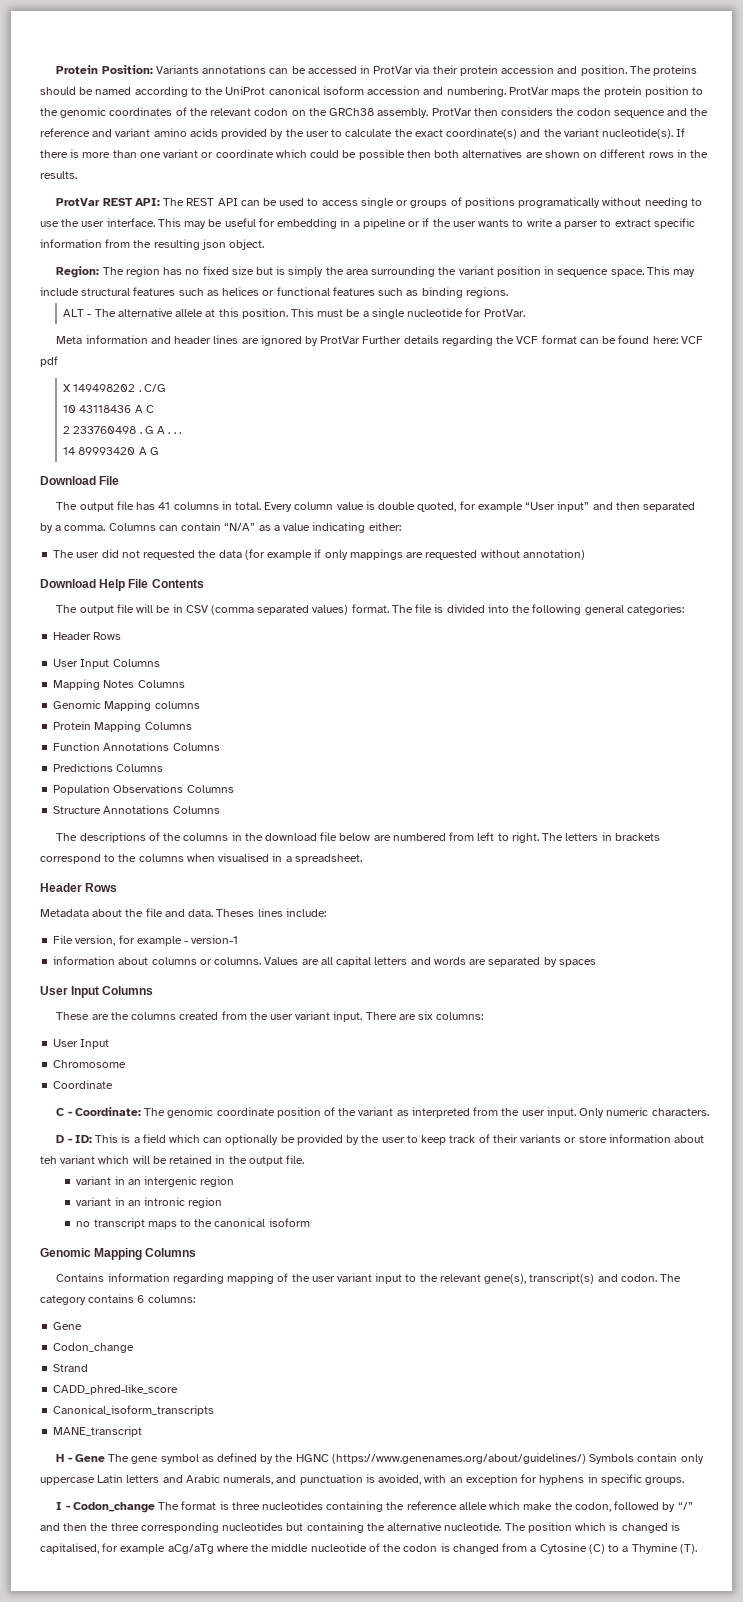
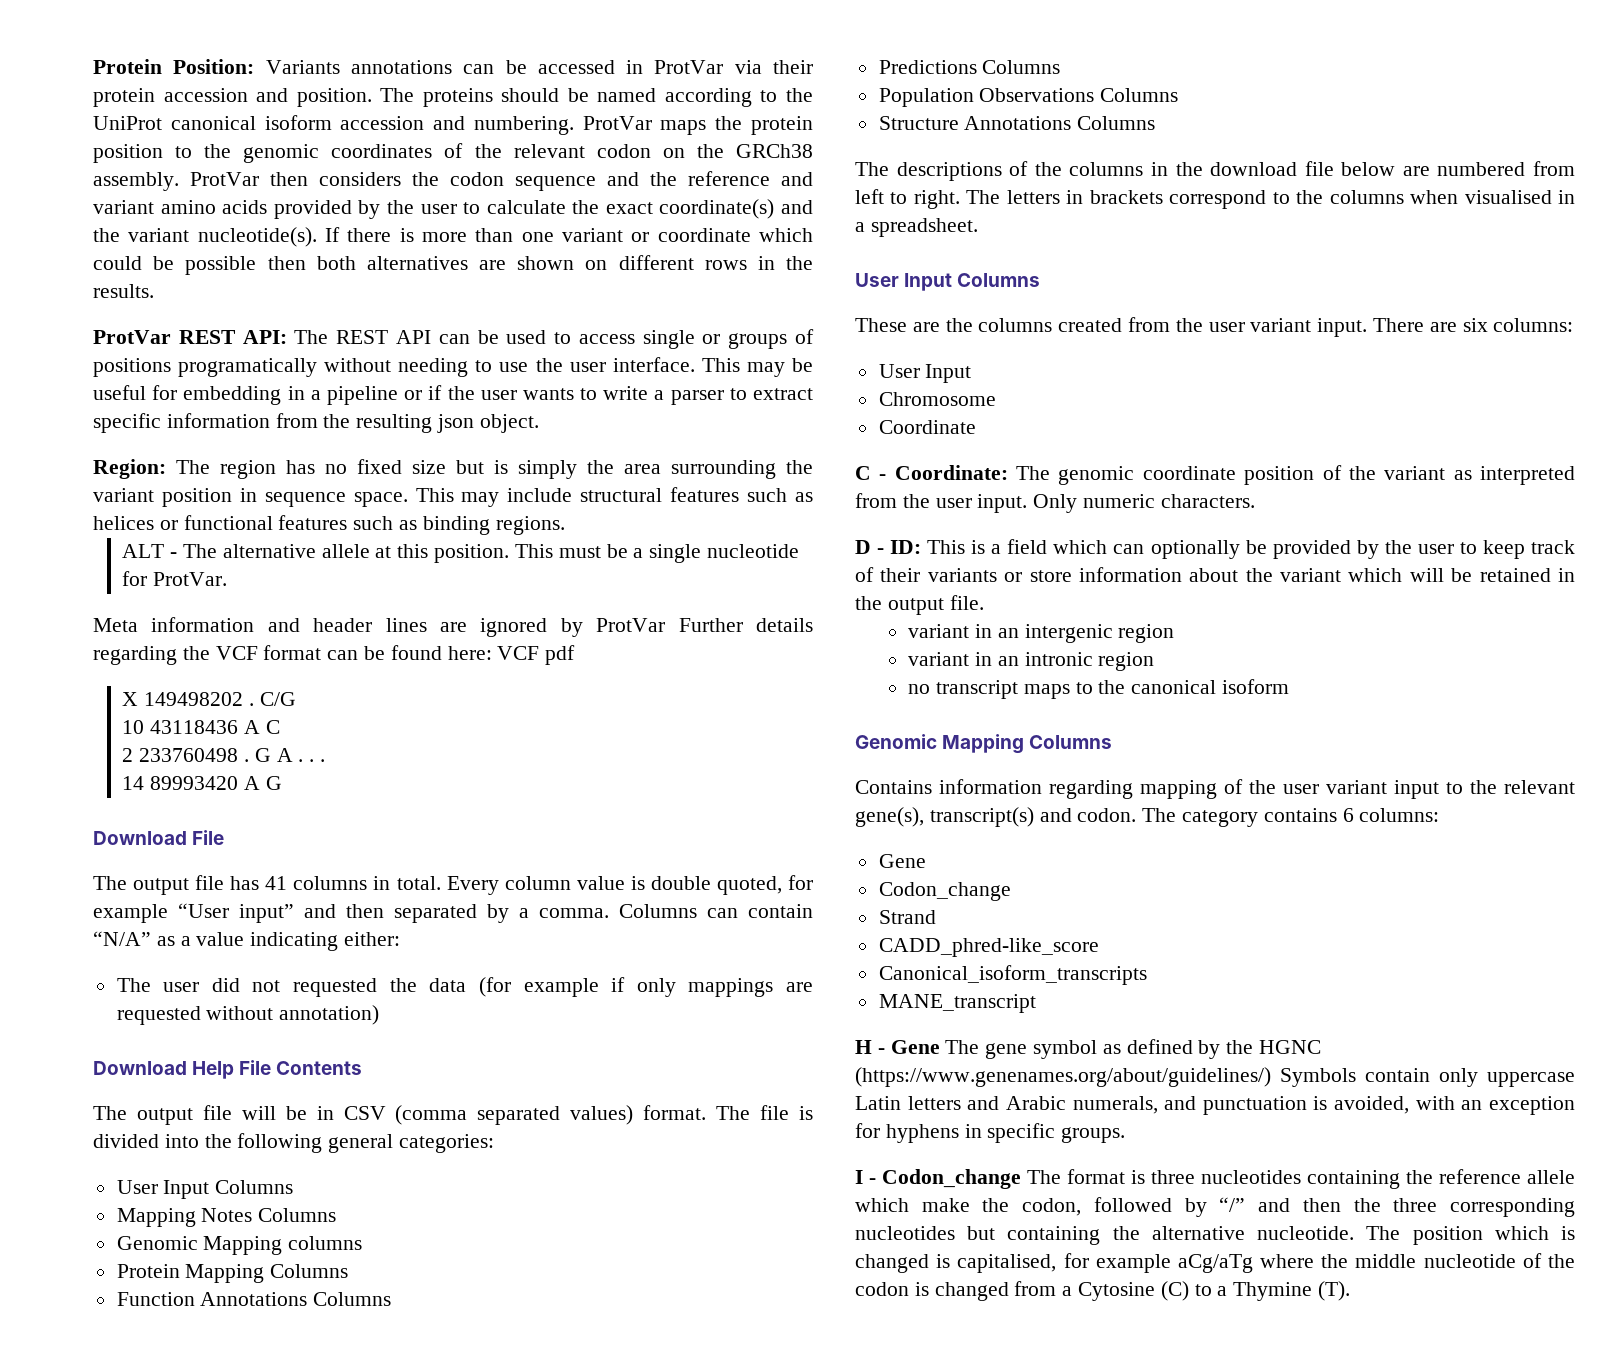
  The file is divided into the following general categories:
- Header Rows
  The letters in brackets correspond to the columns when visualised in a spreadsheet.
- Header Rows
- Metadata about the file and data. Theses lines include:
- File version, for example - version-1
- information about columns or columns. Values are all capital letters and words are separated by spaces
- D - ID: This is a field which can optionally be provided by the user to keep track of their variants or store information about teh variant which will be retained in the output file.
+ D - ID: This is a field which can optionally be provided by the user to keep track of their variants or store information about the variant which will be retained in the output file.

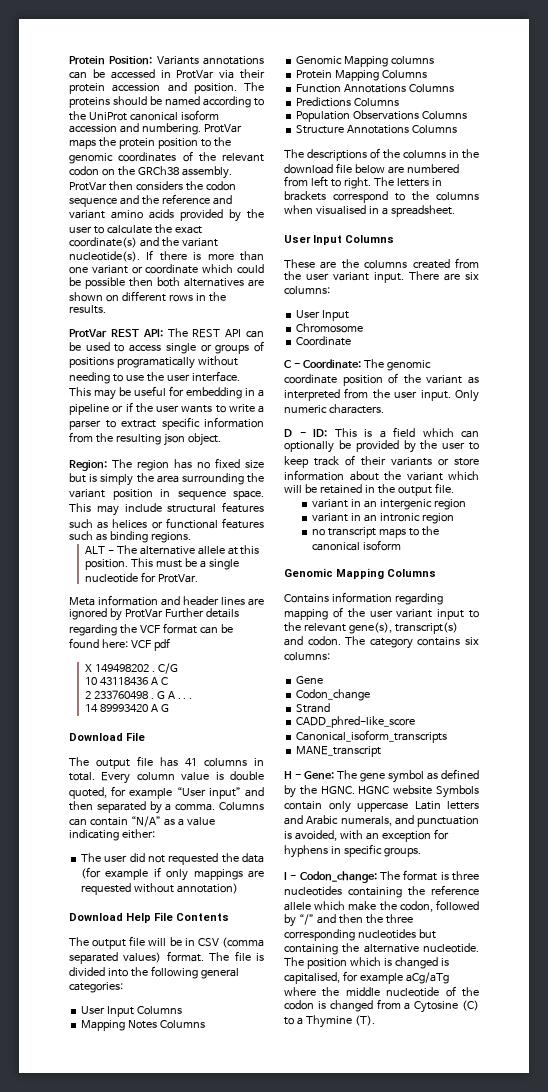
- The category contains 6 columns:
+ The category contains six columns:
- H - Gene The gene symbol as defined by the HGNC (https://www.genenames.org/about/guidelines/) Symbols contain only uppercase Latin letters and Arabic numerals, and punctuation is avoided, with an exception for hyphens in specific groups.
+ H - Gene: The gene symbol as defined by the HGNC. HGNC website Symbols contain only uppercase Latin letters and Arabic numerals, and punctuation is avoided, with an exception for hyphens in specific groups.
- I - Codon_change The format is three nucleotides containing the reference allele which make the codon, followed by “/” and then the three corresponding nucleotides but containing the alternative nucleotide.
+ I - Codon_change: The format is three nucleotides containing the reference allele which make the codon, followed by “/” and then the three corresponding nucleotides but containing the alternative nucleotide.

